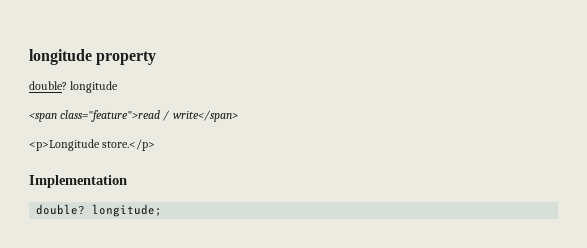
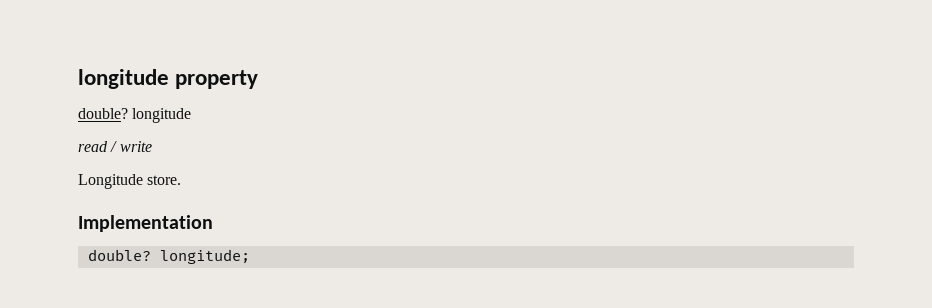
- <span class="feature">read / write</span>
- <p>Longitude store.</p>
+ read / write
+ Longitude store.

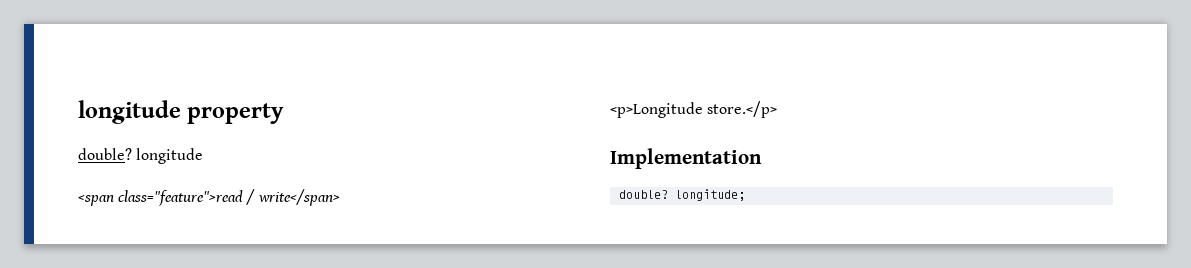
- read / write
- Longitude store.
+ <span class="feature">read / write</span>
+ <p>Longitude store.</p>

